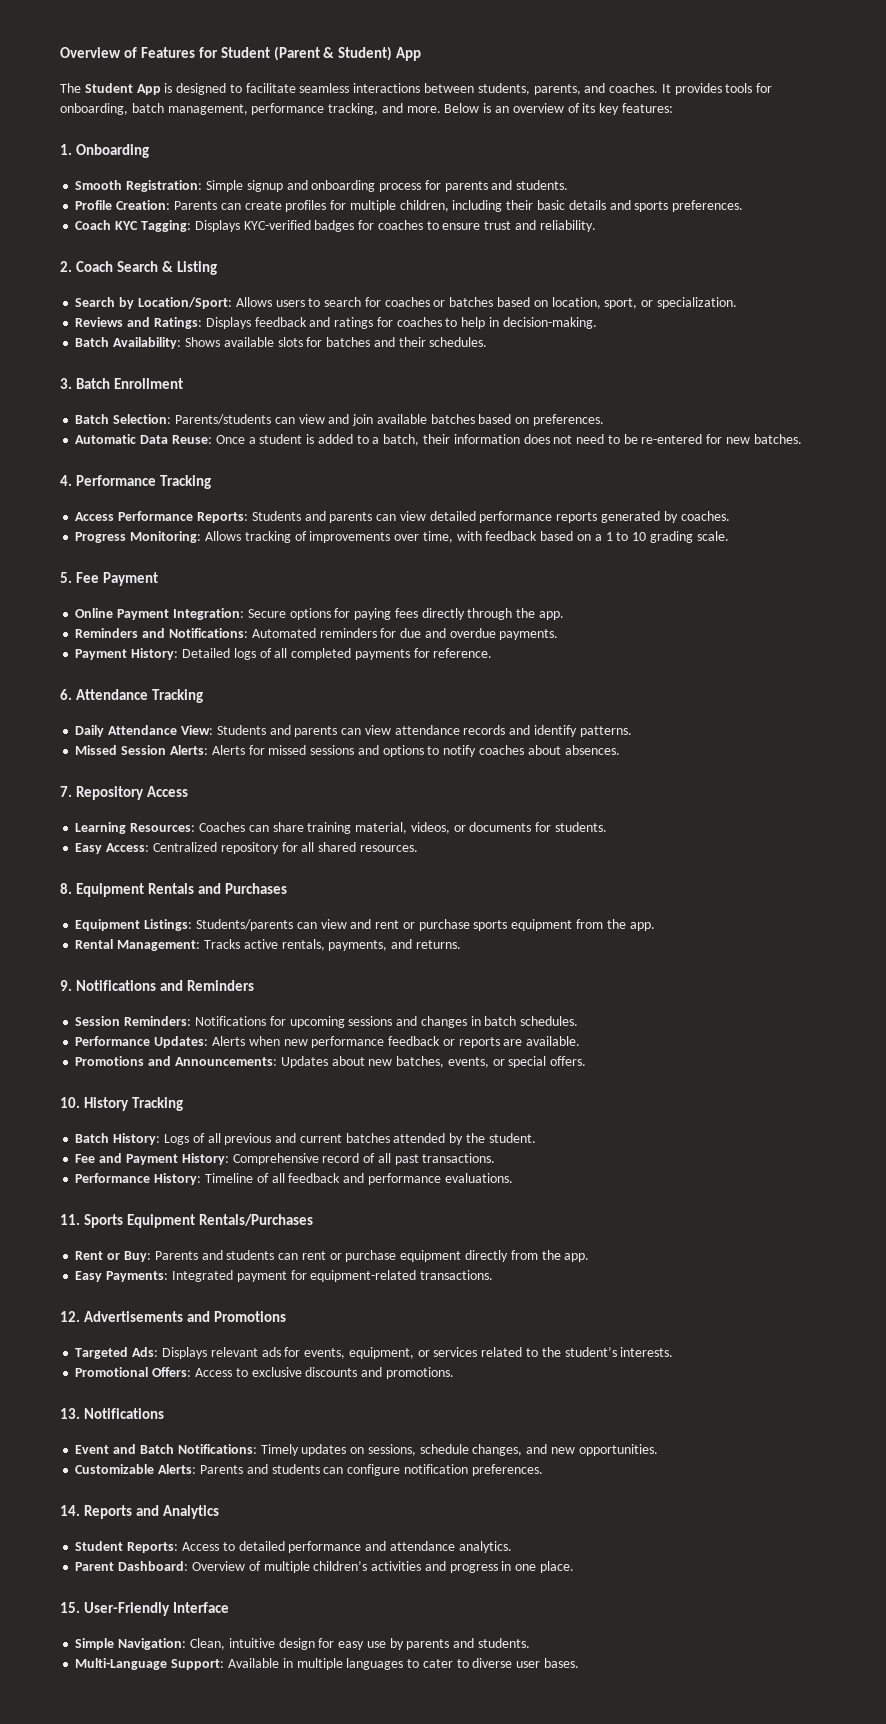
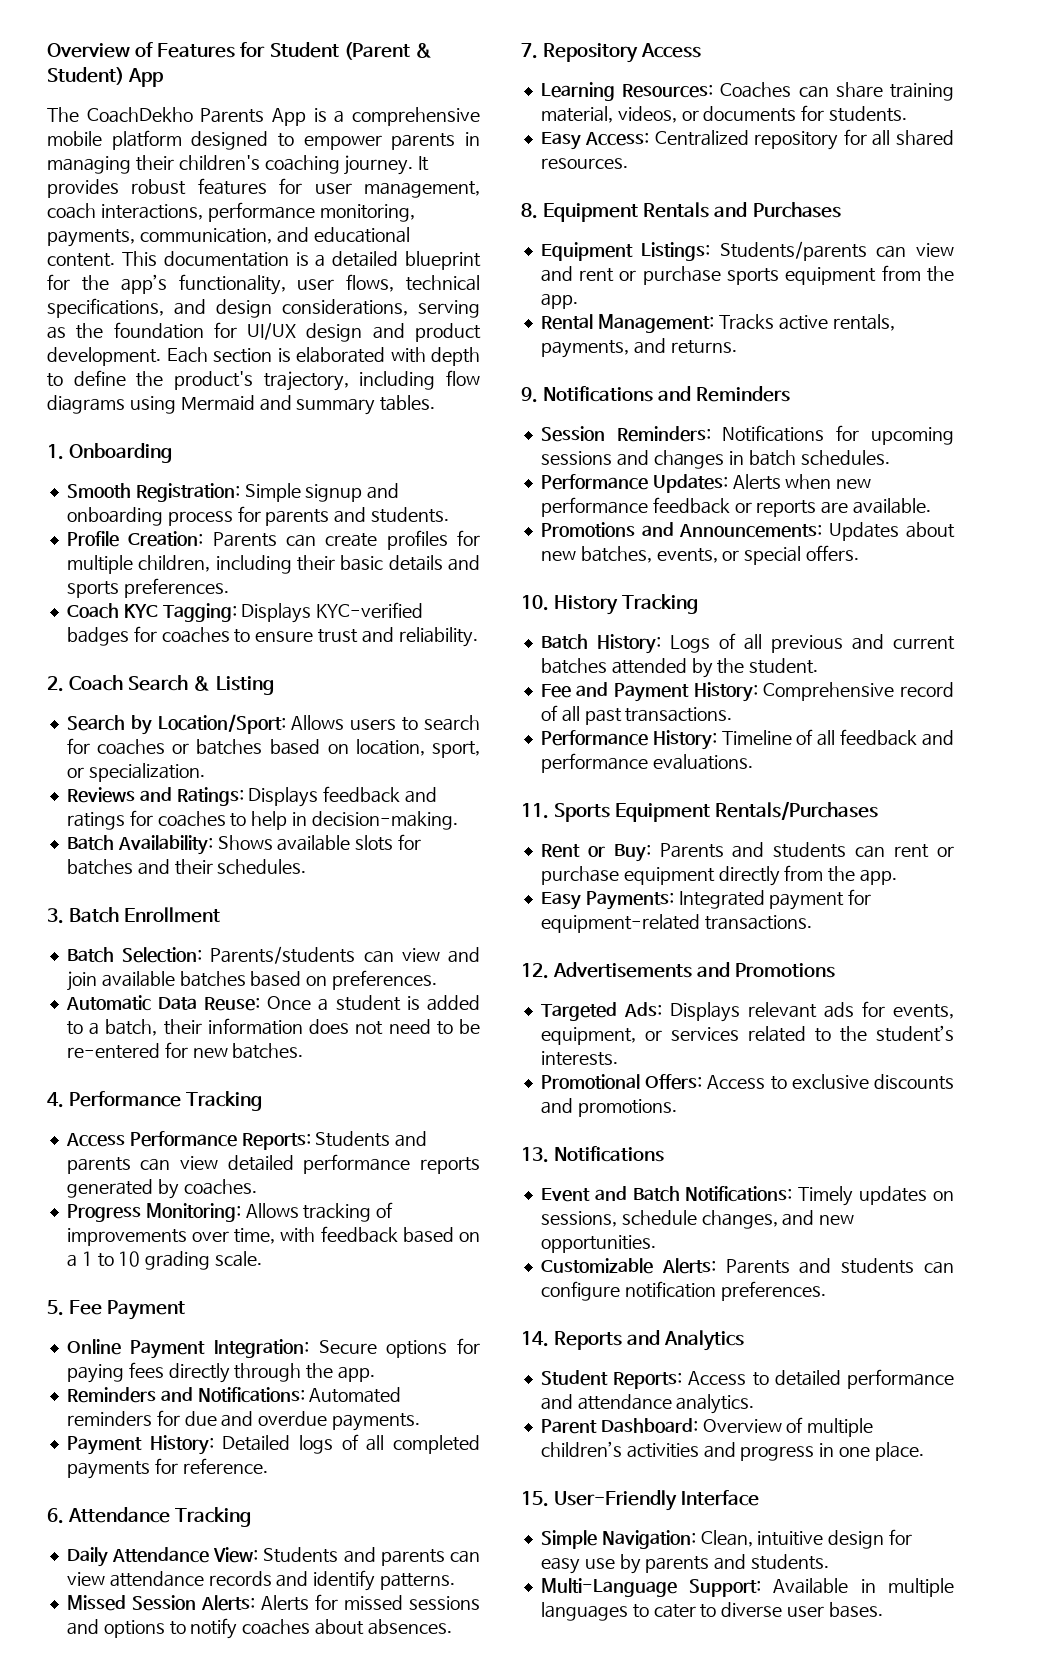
- The Student App is designed to facilitate seamless interactions between students, parents, and coaches. It provides tools for onboarding, batch management, performance tracking, and more. Below is an overview of its key features:
+ The CoachDekho Parents App is a comprehensive mobile platform designed to empower parents in managing their children's coaching journey. It provides robust features for user management, coach interactions, performance monitoring, payments, communication, and educational content. This documentation is a detailed blueprint for the app’s functionality, user flows, technical specifications, and design considerations, serving as the foundation for UI/UX design and product development. Each section is elaborated with depth to define the product's trajectory, including flow diagrams using Mermaid and summary tables.

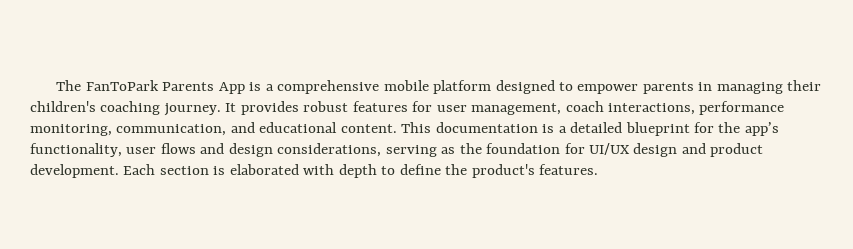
- Overview of Features for Student (Parent & Student) App
- The CoachDekho Parents App is a comprehensive mobile platform designed to empower parents in managing their children's coaching journey.
+ The FanToPark Parents App is a comprehensive mobile platform designed to empower parents in managing their children's coaching journey.
- It provides robust features for user management, coach interactions, performance monitoring, payments, communication, and educational content.
+ It provides robust features for user management, coach interactions, performance monitoring, communication, and educational content.
- This documentation is a detailed blueprint for the app’s functionality, user flows, technical specifications, and design considerations, serving as the foundation for UI/UX design and product development.
+ This documentation is a detailed blueprint for the app’s functionality, user flows and design considerations, serving as the foundation for UI/UX design and product development.
- Each section is elaborated with depth to define the product's trajectory, including flow diagrams using Mermaid and summary tables.
- 1. Onboarding
- Smooth Registration: Simple signup and onboarding process for parents and students.
- Profile Creation: Parents can create profiles for multiple children, including their basic details and sports preferences.
- Coach KYC Tagging: Displays KYC-verified badges for coaches to ensure trust and reliability.
- 2. Coach Search & Listing
- Search by Location/Sport: Allows users to search for coaches or batches based on location, sport, or specialization.
- Reviews and Ratings: Displays feedback and ratings for coaches to help in decision-making.
- Batch Availability: Shows available slots for batches and their schedules.
- 3. Batch Enrollment
- Batch Selection: Parents/students can view and join available batches based on preferences.
- Automatic Data Reuse: Once a student is added to a batch, their information does not need to be re-entered for new batches.
- 4. Performance Tracking
- Access Performance Reports: Students and parents can view detailed performance reports generated by coaches.
- Progress Monitoring: Allows tracking of improvements over time, with feedback based on a 1 to 10 grading scale.
- 5. Fee Payment
- Online Payment Integration: Secure options for paying fees directly through the app.
- Reminders and Notifications: Automated reminders for due and overdue payments.
- Payment History: Detailed logs of all completed payments for reference.
- 6. Attendance Tracking
- Daily Attendance View: Students and parents can view attendance records and identify patterns.
- Missed Session Alerts: Alerts for missed sessions and options to notify coaches about absences.
- 7. Repository Access
- Learning Resources: Coaches can share training material, videos, or documents for students.
- Easy Access: Centralized repository for all shared resources.
- 8. Equipment Rentals and Purchases
- Equipment Listings: Students/parents can view and rent or purchase sports equipment from the app.
- Rental Management: Tracks active rentals, payments, and returns.
- 9. Notifications and Reminders
- Session Reminders: Notifications for upcoming sessions and changes in batch schedules.
- Performance Updates: Alerts when new performance feedback or reports are available.
- Promotions and Announcements: Updates about new batches, events, or special offers.
- 10. History Tracking
- Batch History: Logs of all previous and current batches attended by the student.
- Fee and Payment History: Comprehensive record of all past transactions.
- Performance History: Timeline of all feedback and performance evaluations.
- 11. Sports Equipment Rentals/Purchases
- Rent or Buy: Parents and students can rent or purchase equipment directly from the app.
- Easy Payments: Integrated payment for equipment-related transactions.
- 12. Advertisements and Promotions
- Targeted Ads: Displays relevant ads for events, equipment, or services related to the student’s interests.
- Promotional Offers: Access to exclusive discounts and promotions.
- 13. Notifications
- Event and Batch Notifications: Timely updates on sessions, schedule changes, and new opportunities.
- Customizable Alerts: Parents and students can configure notification preferences.
- 14. Reports and Analytics
- Student Reports: Access to detailed performance and attendance analytics.
- Parent Dashboard: Overview of multiple children’s activities and progress in one place.
- 15. User-Friendly Interface
- Simple Navigation: Clean, intuitive design for easy use by parents and students.
- Multi-Language Support: Available in multiple languages to cater to diverse user bases.
+ Each section is elaborated with depth to define the product's features.

